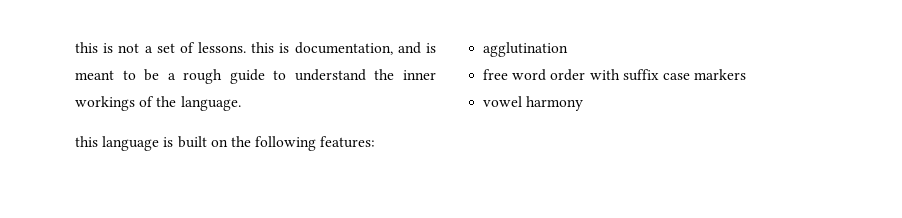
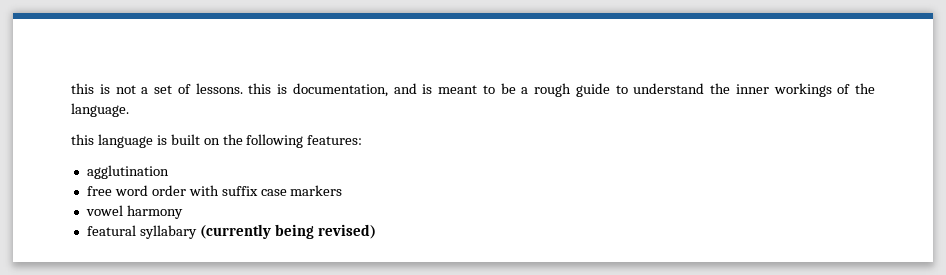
+ featural syllabary (currently being revised)

